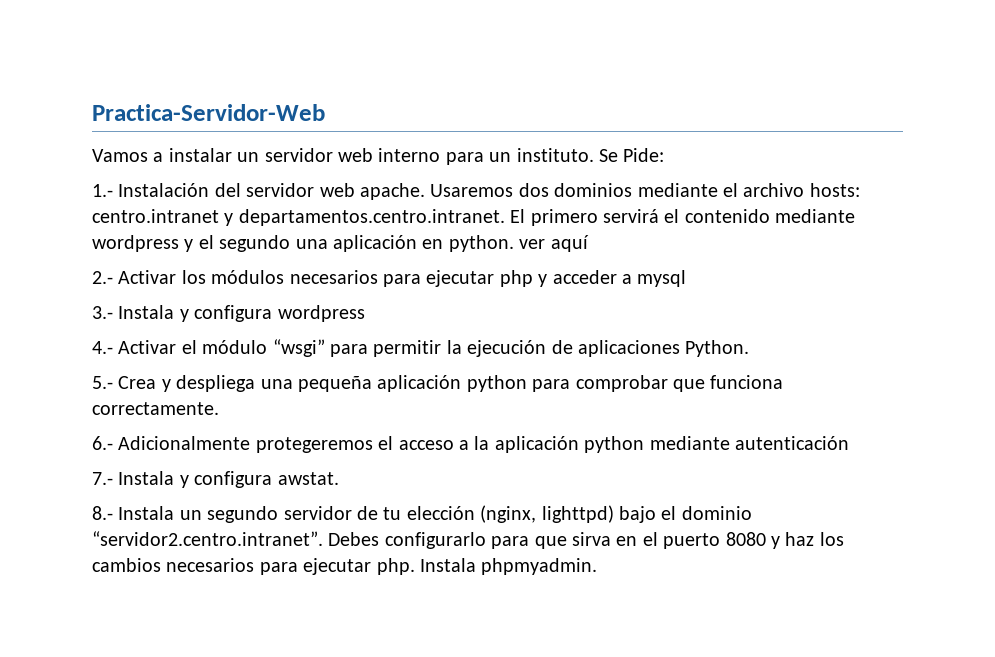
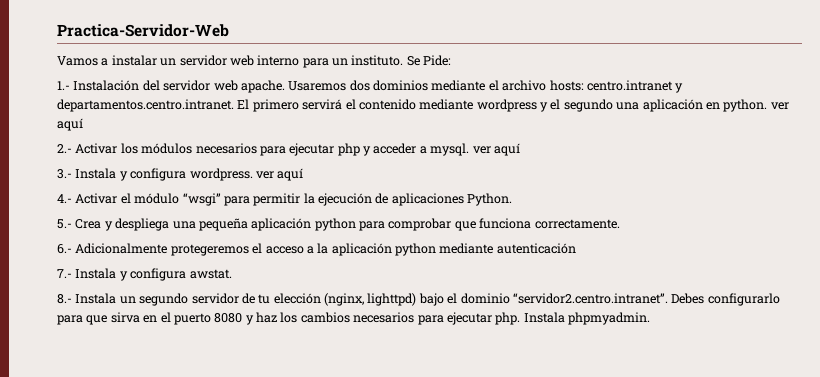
- 2.- Activar los módulos necesarios para ejecutar php y acceder a mysql
+ 2.- Activar los módulos necesarios para ejecutar php y acceder a mysql. ver aquí
- 3.- Instala y configura wordpress
+ 3.- Instala y configura wordpress. ver aquí

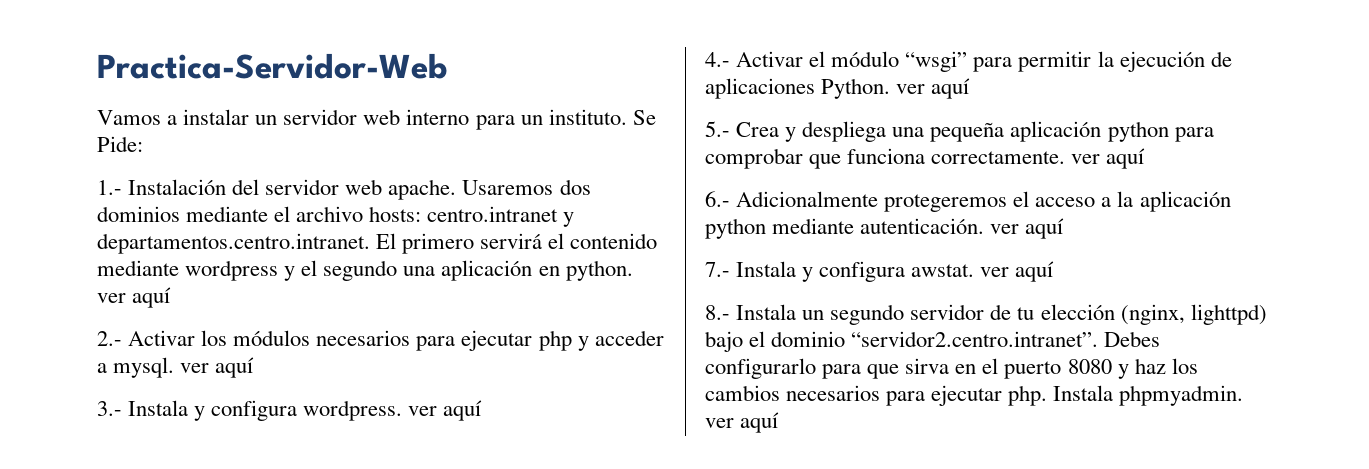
- 4.- Activar el módulo “wsgi” para permitir la ejecución de aplicaciones Python.
+ 4.- Activar el módulo “wsgi” para permitir la ejecución de aplicaciones Python. ver aquí
- 5.- Crea y despliega una pequeña aplicación python para comprobar que funciona correctamente.
+ 5.- Crea y despliega una pequeña aplicación python para comprobar que funciona correctamente. ver aquí
- 6.- Adicionalmente protegeremos el acceso a la aplicación python mediante autenticación
+ 6.- Adicionalmente protegeremos el acceso a la aplicación python mediante autenticación. ver aquí
- 7.- Instala y configura awstat.
+ 7.- Instala y configura awstat. ver aquí
- Instala phpmyadmin.
+ Instala phpmyadmin. ver aquí

